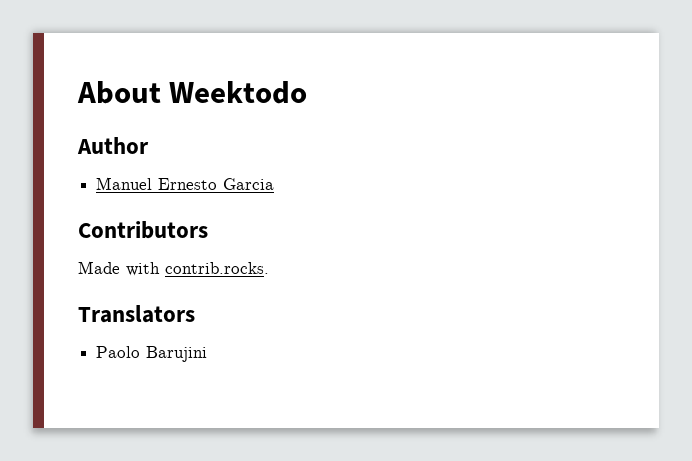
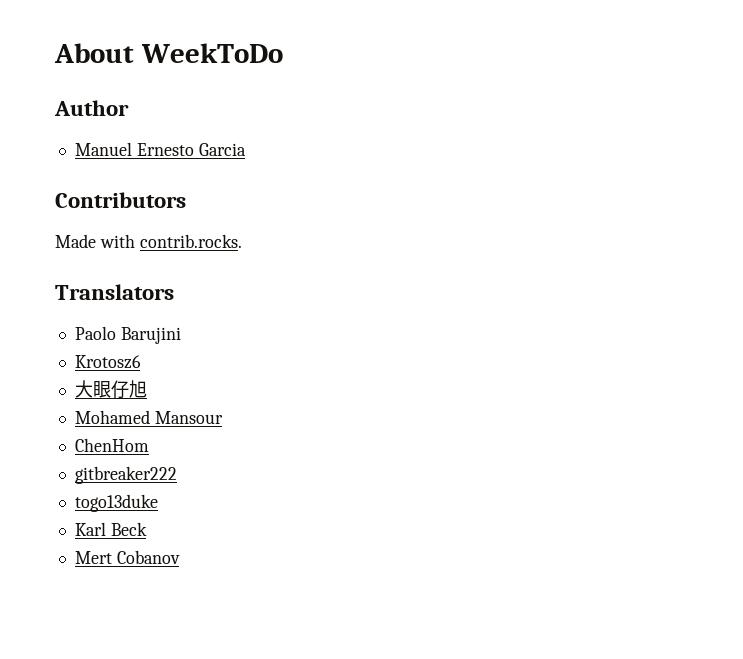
- About Weektodo
+ About WeekToDo
+ Krotosz6
+ 大眼仔旭
+ Mohamed Mansour
+ ChenHom
+ gitbreaker222
+ togo13duke
+ Karl Beck
+ Mert Cobanov

